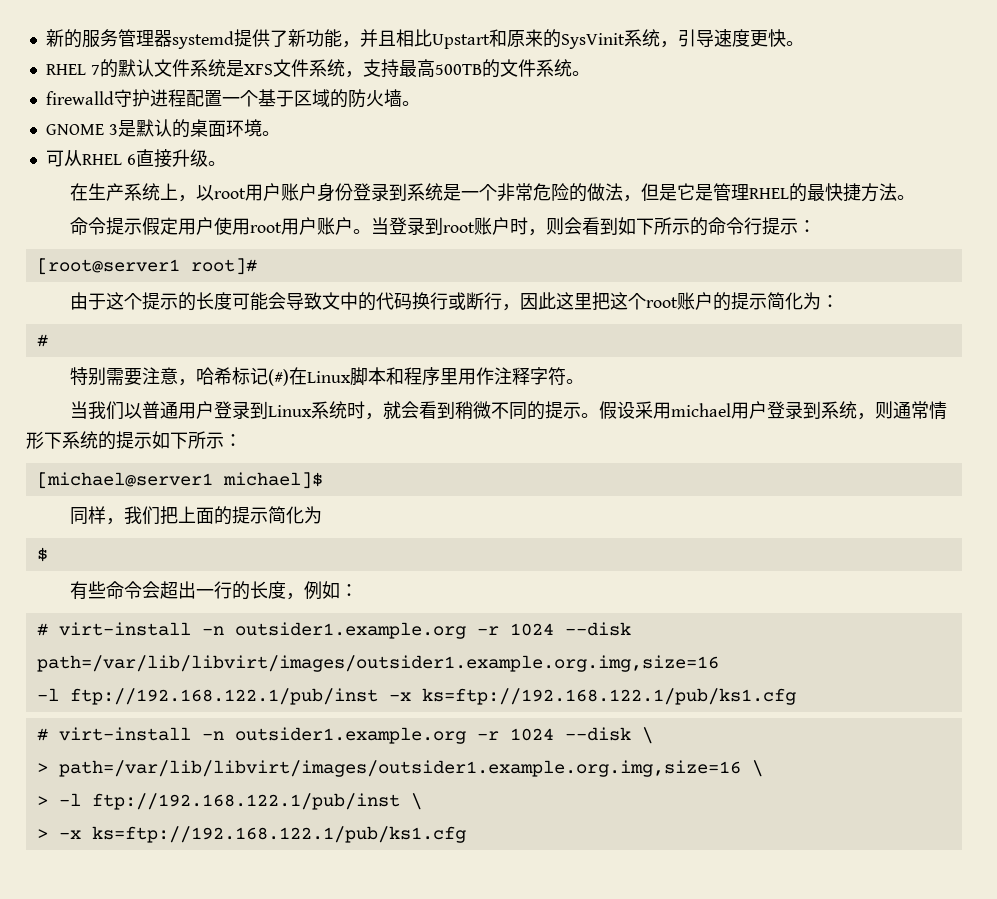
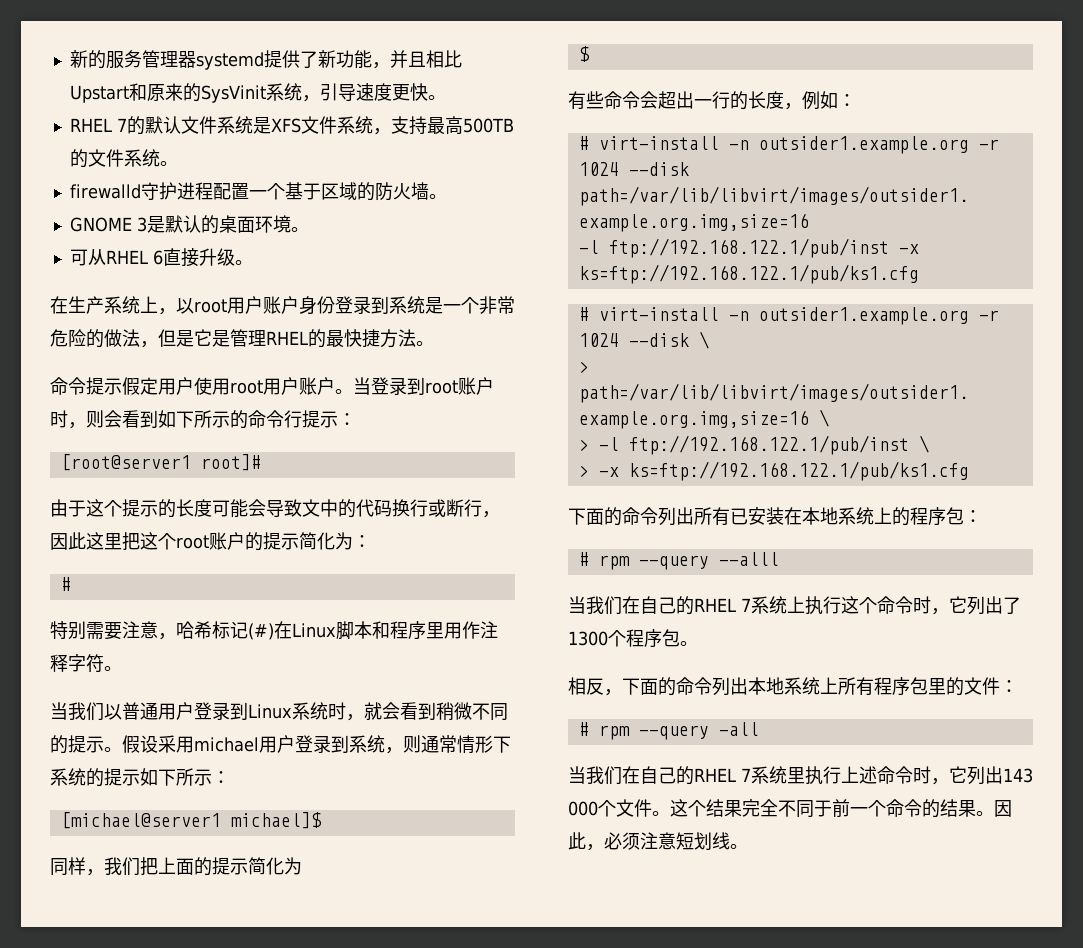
+ 下面的命令列出所有已安装在本地系统上的程序包：
+ # rpm --query --alll
+ 当我们在自己的RHEL 7系统上执行这个命令时，它列出了1300个程序包。
+ 相反，下面的命令列出本地系统上所有程序包里的文件：
+ # rpm --query -all
+ 当我们在自己的RHEL 7系统里执行上述命令时，它列出143 000个文件。这个结果完全不同于前一个命令的结果。因此，必须注意短划线。

